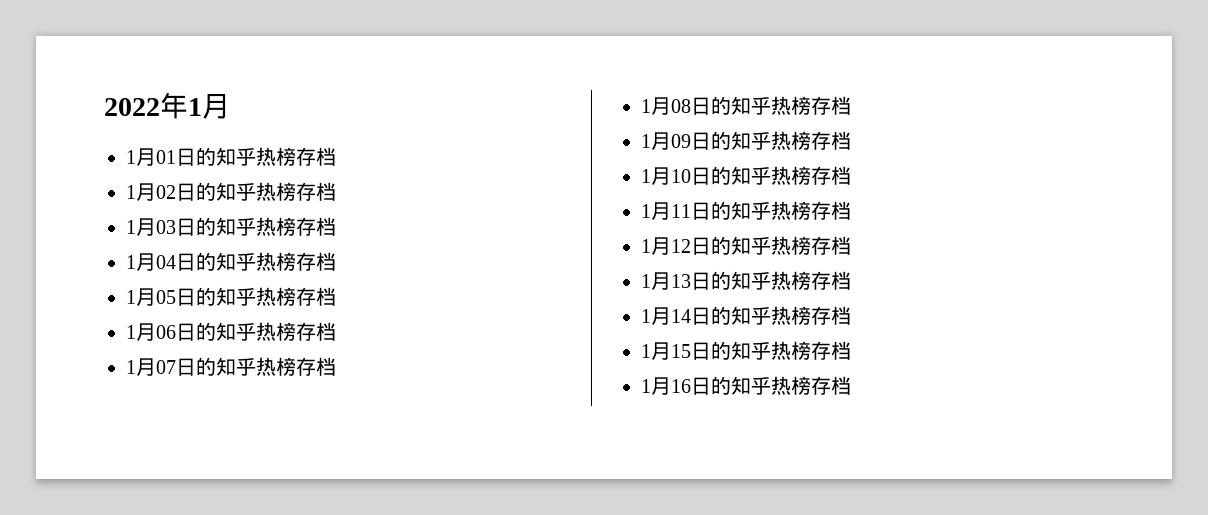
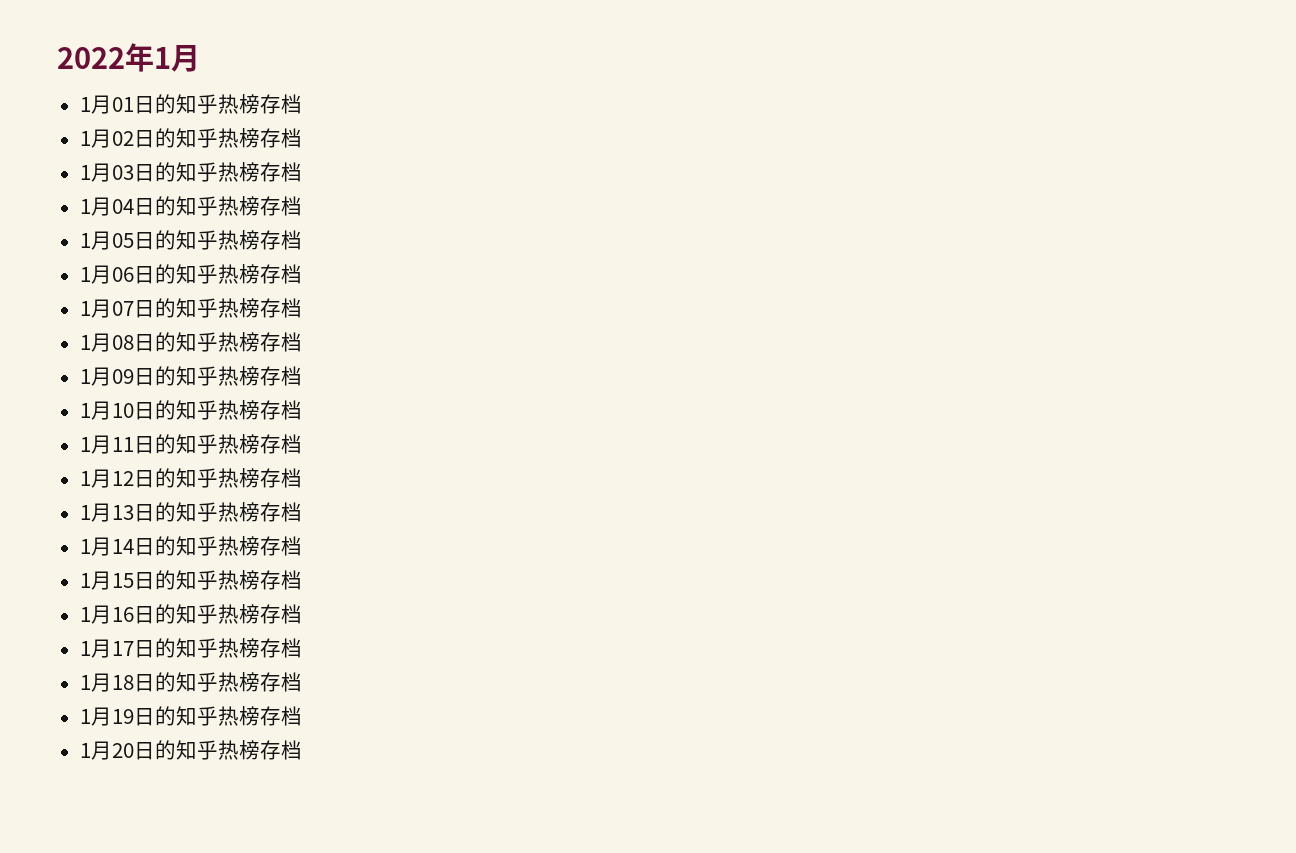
+ 1月17日的知乎热榜存档
+ 1月18日的知乎热榜存档
+ 1月19日的知乎热榜存档
+ 1月20日的知乎热榜存档

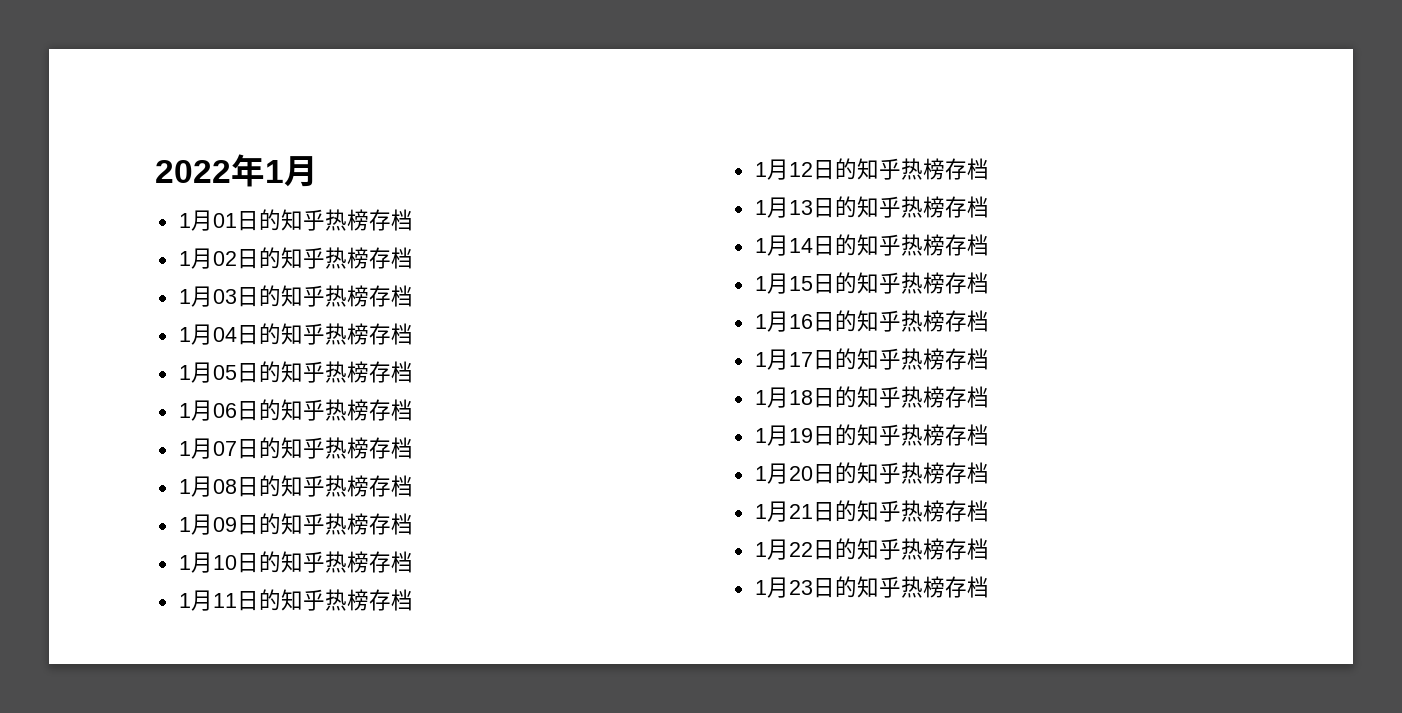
+ 1月21日的知乎热榜存档
+ 1月22日的知乎热榜存档
+ 1月23日的知乎热榜存档

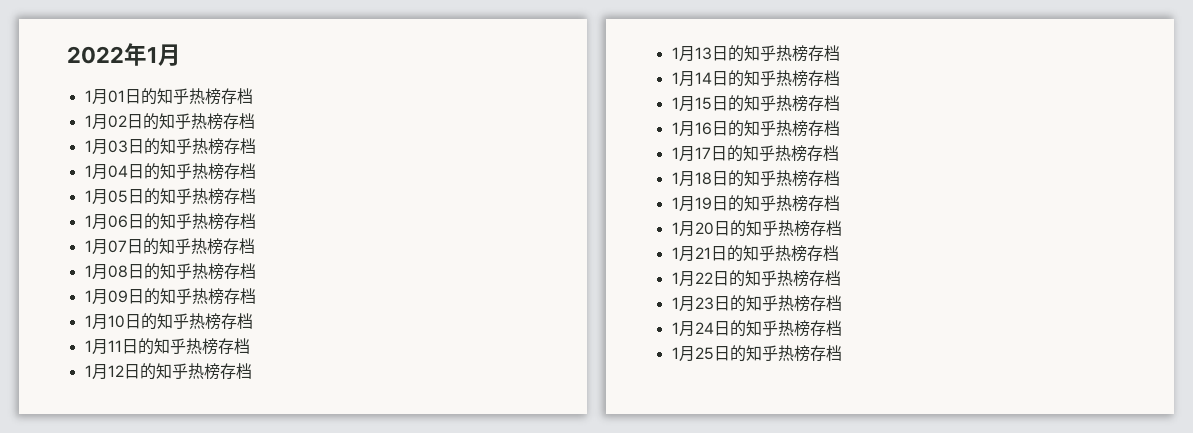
+ 1月24日的知乎热榜存档
+ 1月25日的知乎热榜存档

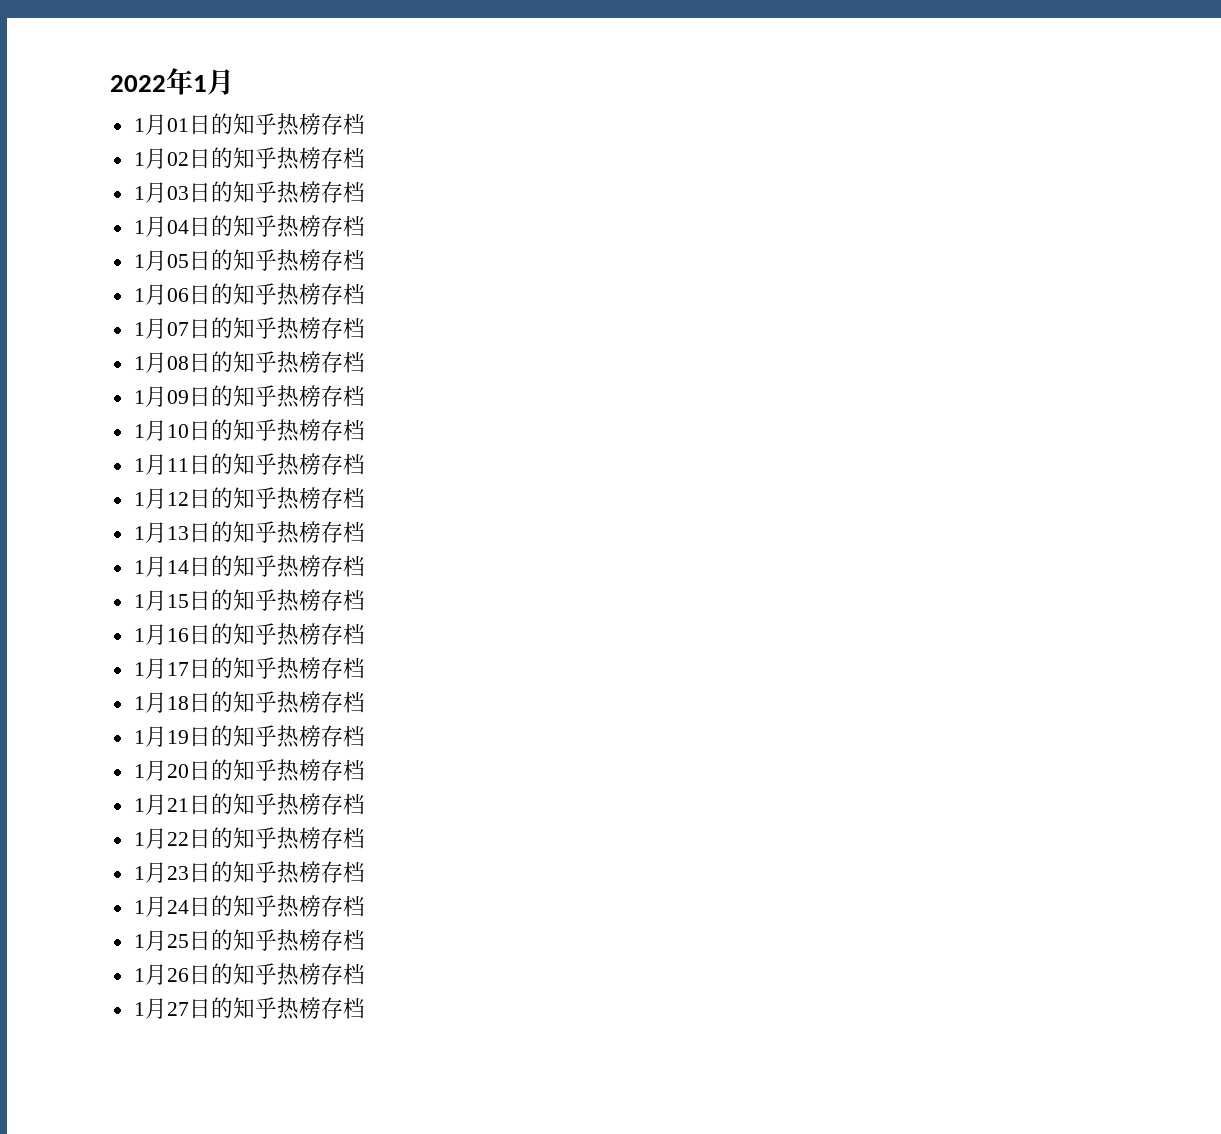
+ 1月26日的知乎热榜存档
+ 1月27日的知乎热榜存档

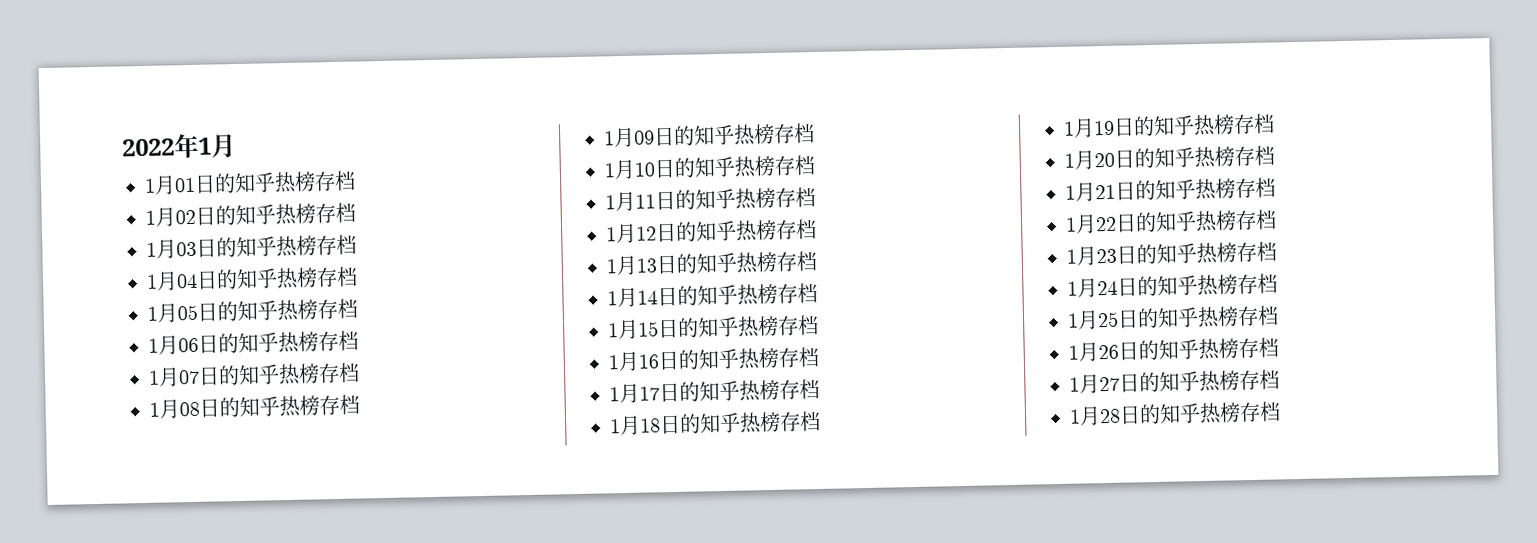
+ 1月28日的知乎热榜存档

